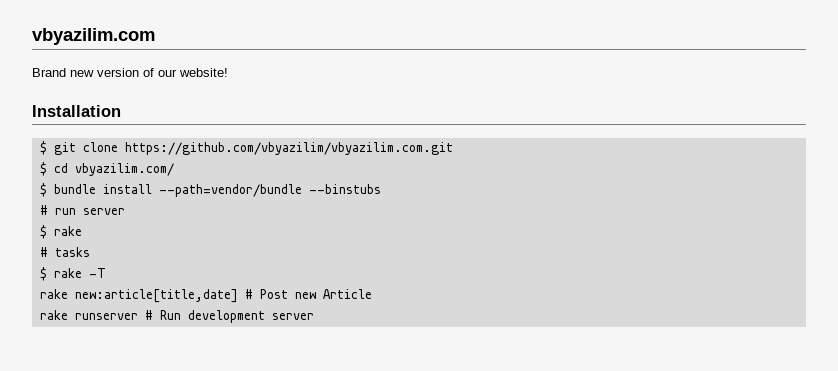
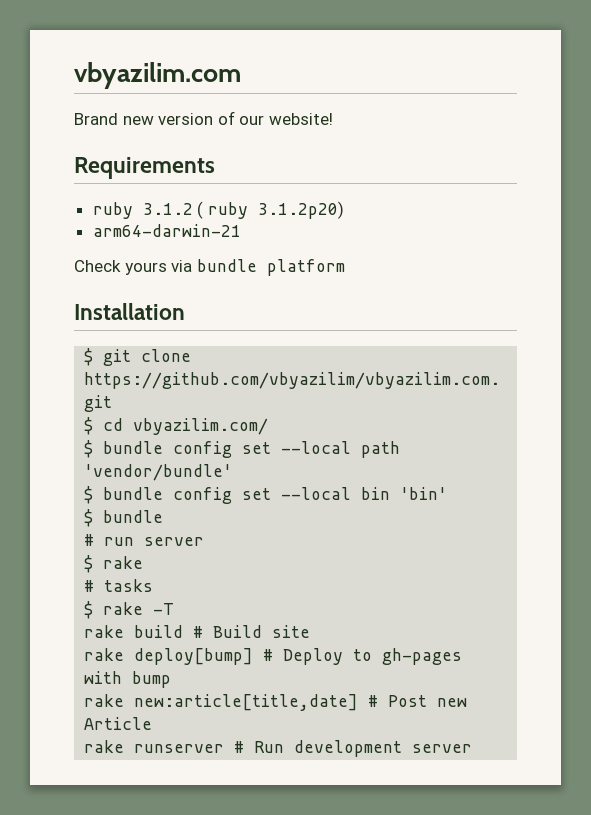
+ Requirements
+ ruby 3.1.2 ( ruby 3.1.2p20)
+ arm64-darwin-21
+ Check yours via bundle platform
- $ bundle install --path=vendor/bundle --binstubs
+ $ bundle config set --local path 'vendor/bundle'
+ $ bundle config set --local bin 'bin'
+ $ bundle
+ rake build # Build site
+ rake deploy[bump] # Deploy to gh-pages with bump

